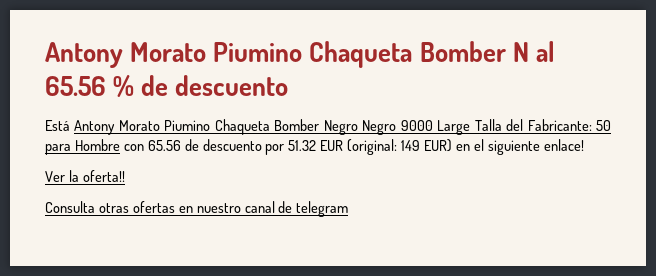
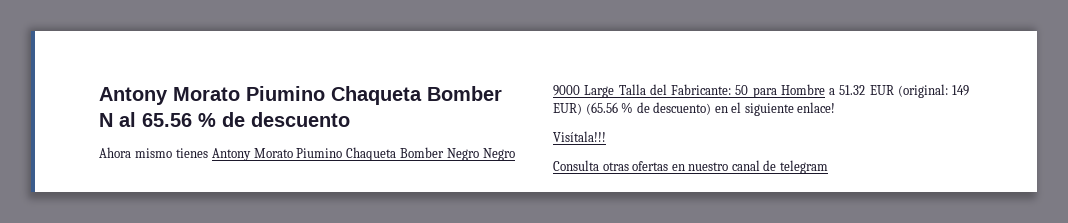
- Está Antony Morato Piumino Chaqueta Bomber Negro Negro 9000 Large Talla del Fabricante: 50 para Hombre con 65.56 de descuento por 51.32 EUR (original: 149 EUR) en el siguiente enlace!
+ Ahora mismo tienes Antony Morato Piumino Chaqueta Bomber Negro Negro 9000 Large Talla del Fabricante: 50 para Hombre a 51.32 EUR (original: 149 EUR) (65.56 % de descuento) en el siguiente enlace!
- Ver la oferta!!
+ Visítala!!!

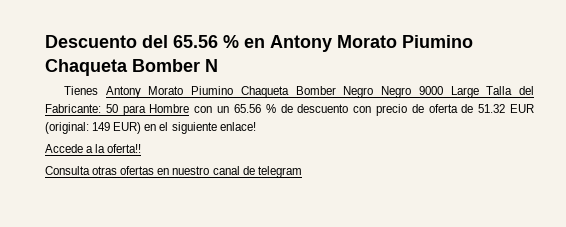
- Antony Morato Piumino Chaqueta Bomber N al 65.56 % de descuento
- Ahora mismo tienes Antony Morato Piumino Chaqueta Bomber Negro Negro 9000 Large Talla del Fabricante: 50 para Hombre a 51.32 EUR (original: 149 EUR) (65.56 % de descuento) en el siguiente enlace!
+ Descuento del 65.56 % en Antony Morato Piumino Chaqueta Bomber N
+ Tienes Antony Morato Piumino Chaqueta Bomber Negro Negro 9000 Large Talla del Fabricante: 50 para Hombre con un 65.56 % de descuento con precio de oferta de 51.32 EUR (original: 149 EUR) en el siguiente enlace!
- Visítala!!!
+ Accede a la oferta!!

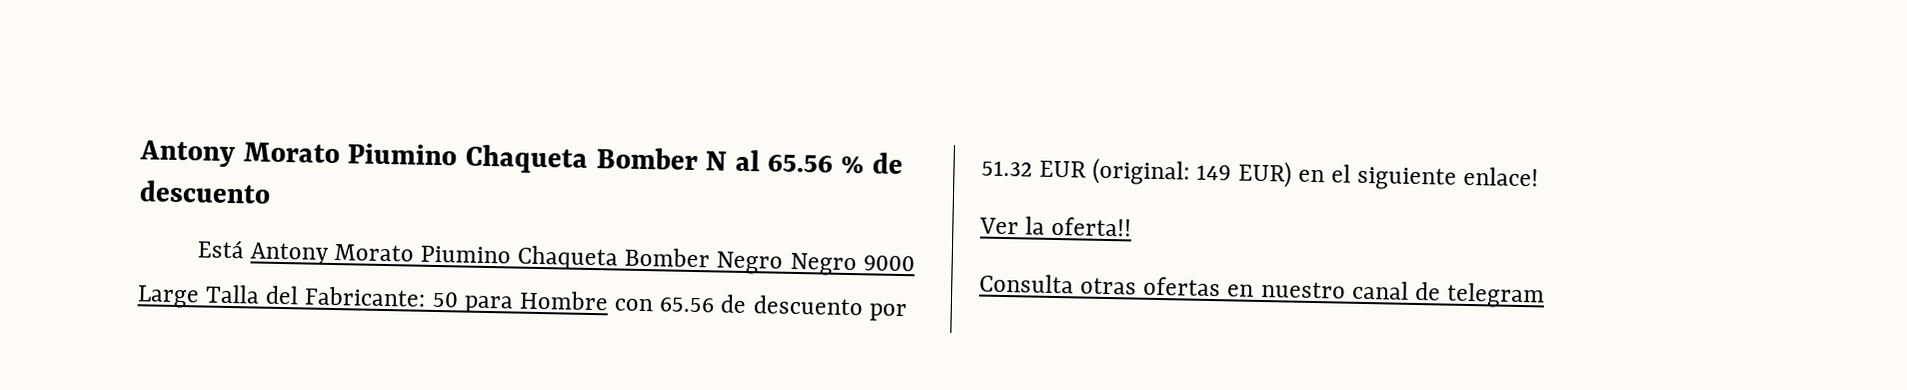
- Descuento del 65.56 % en Antony Morato Piumino Chaqueta Bomber N
- Tienes Antony Morato Piumino Chaqueta Bomber Negro Negro 9000 Large Talla del Fabricante: 50 para Hombre con un 65.56 % de descuento con precio de oferta de 51.32 EUR (original: 149 EUR) en el siguiente enlace!
+ Antony Morato Piumino Chaqueta Bomber N al 65.56 % de descuento
+ Está Antony Morato Piumino Chaqueta Bomber Negro Negro 9000 Large Talla del Fabricante: 50 para Hombre con 65.56 de descuento por 51.32 EUR (original: 149 EUR) en el siguiente enlace!
- Accede a la oferta!!
+ Ver la oferta!!

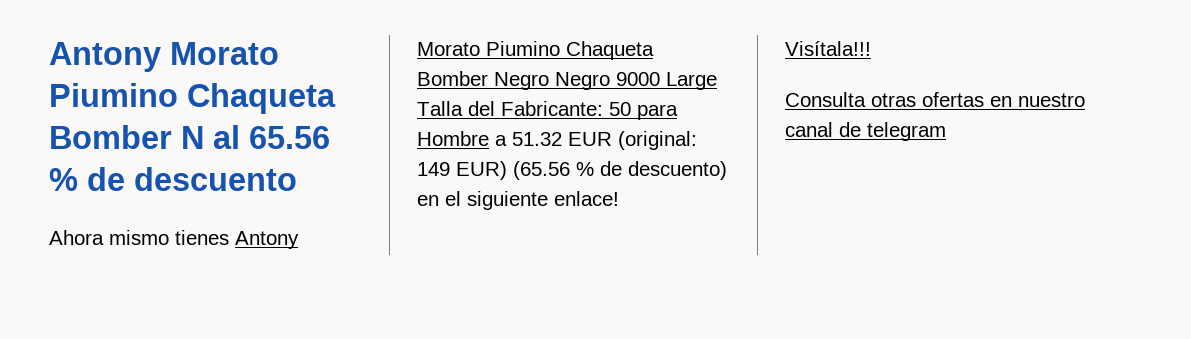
- Está Antony Morato Piumino Chaqueta Bomber Negro Negro 9000 Large Talla del Fabricante: 50 para Hombre con 65.56 de descuento por 51.32 EUR (original: 149 EUR) en el siguiente enlace!
+ Ahora mismo tienes Antony Morato Piumino Chaqueta Bomber Negro Negro 9000 Large Talla del Fabricante: 50 para Hombre a 51.32 EUR (original: 149 EUR) (65.56 % de descuento) en el siguiente enlace!
- Ver la oferta!!
+ Visítala!!!

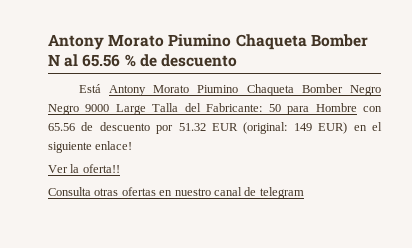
- Ahora mismo tienes Antony Morato Piumino Chaqueta Bomber Negro Negro 9000 Large Talla del Fabricante: 50 para Hombre a 51.32 EUR (original: 149 EUR) (65.56 % de descuento) en el siguiente enlace!
+ Está Antony Morato Piumino Chaqueta Bomber Negro Negro 9000 Large Talla del Fabricante: 50 para Hombre con 65.56 de descuento por 51.32 EUR (original: 149 EUR) en el siguiente enlace!
- Visítala!!!
+ Ver la oferta!!

